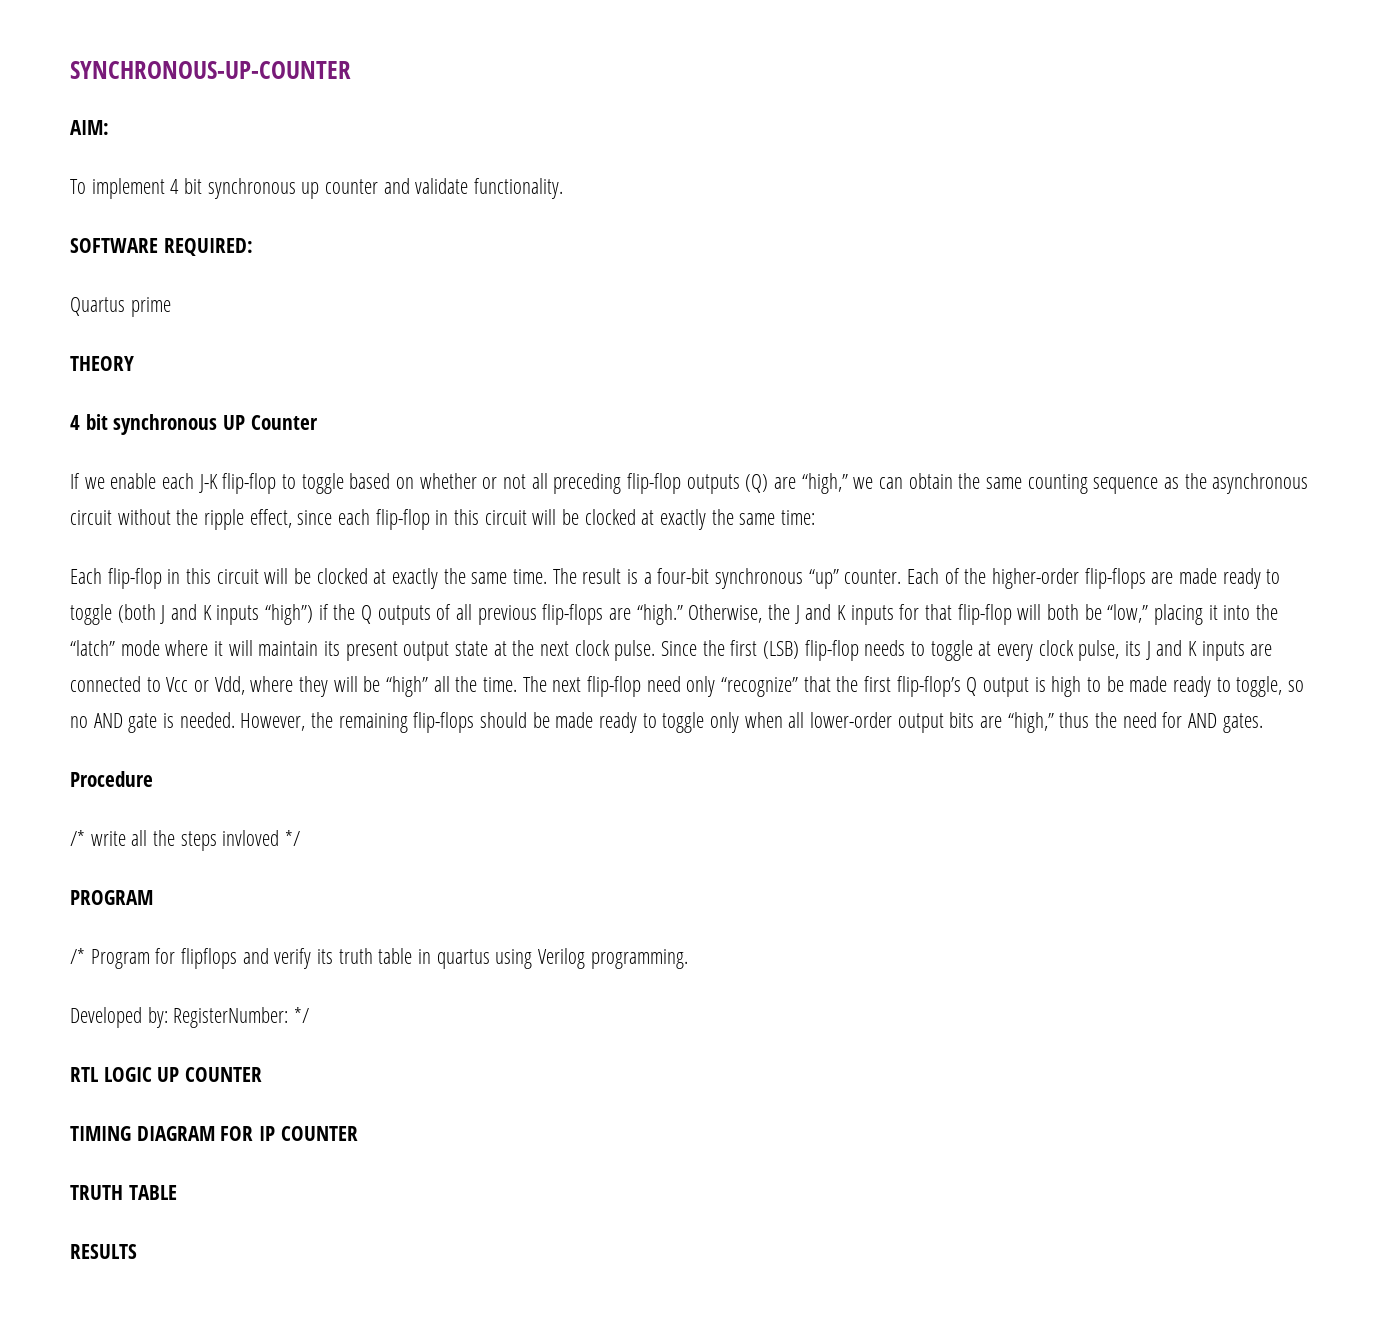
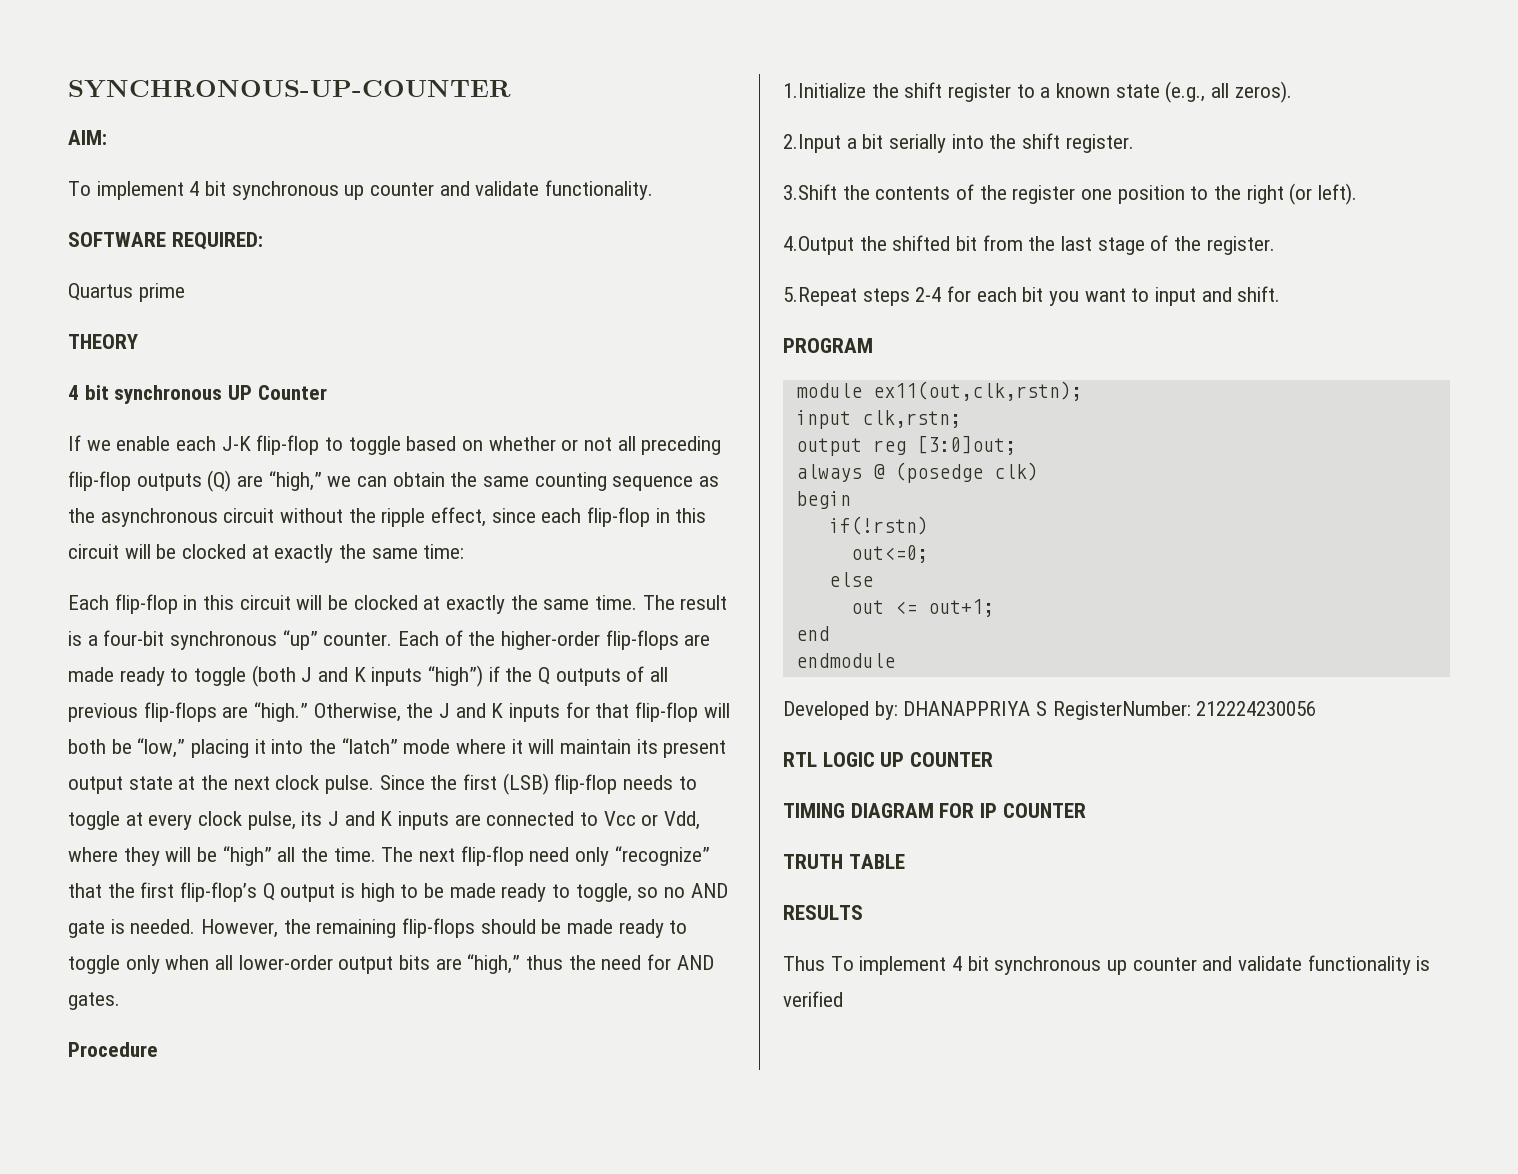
- /* write all the steps invloved */
+ 1.Initialize the shift register to a known state (e.g., all zeros).
+ 2.Input a bit serially into the shift register.
+ 3.Shift the contents of the register one position to the right (or left).
+ 4.Output the shifted bit from the last stage of the register.
+ 5.Repeat steps 2-4 for each bit you want to input and shift.
  PROGRAM
- /* Program for flipflops and verify its truth table in quartus using Verilog programming.
- Developed by: RegisterNumber: */
+ module ex11(out,clk,rstn);
+ input clk,rstn;
+ output reg [3:0]out;
+ always @ (posedge clk)
+ begin
+ if(!rstn)
+ out<=0;
+ else
+ out <= out+1;
+ end
+ endmodule
+ Developed by: DHANAPPRIYA S RegisterNumber: 212224230056
+ Thus To implement 4 bit synchronous up counter and validate functionality is verified

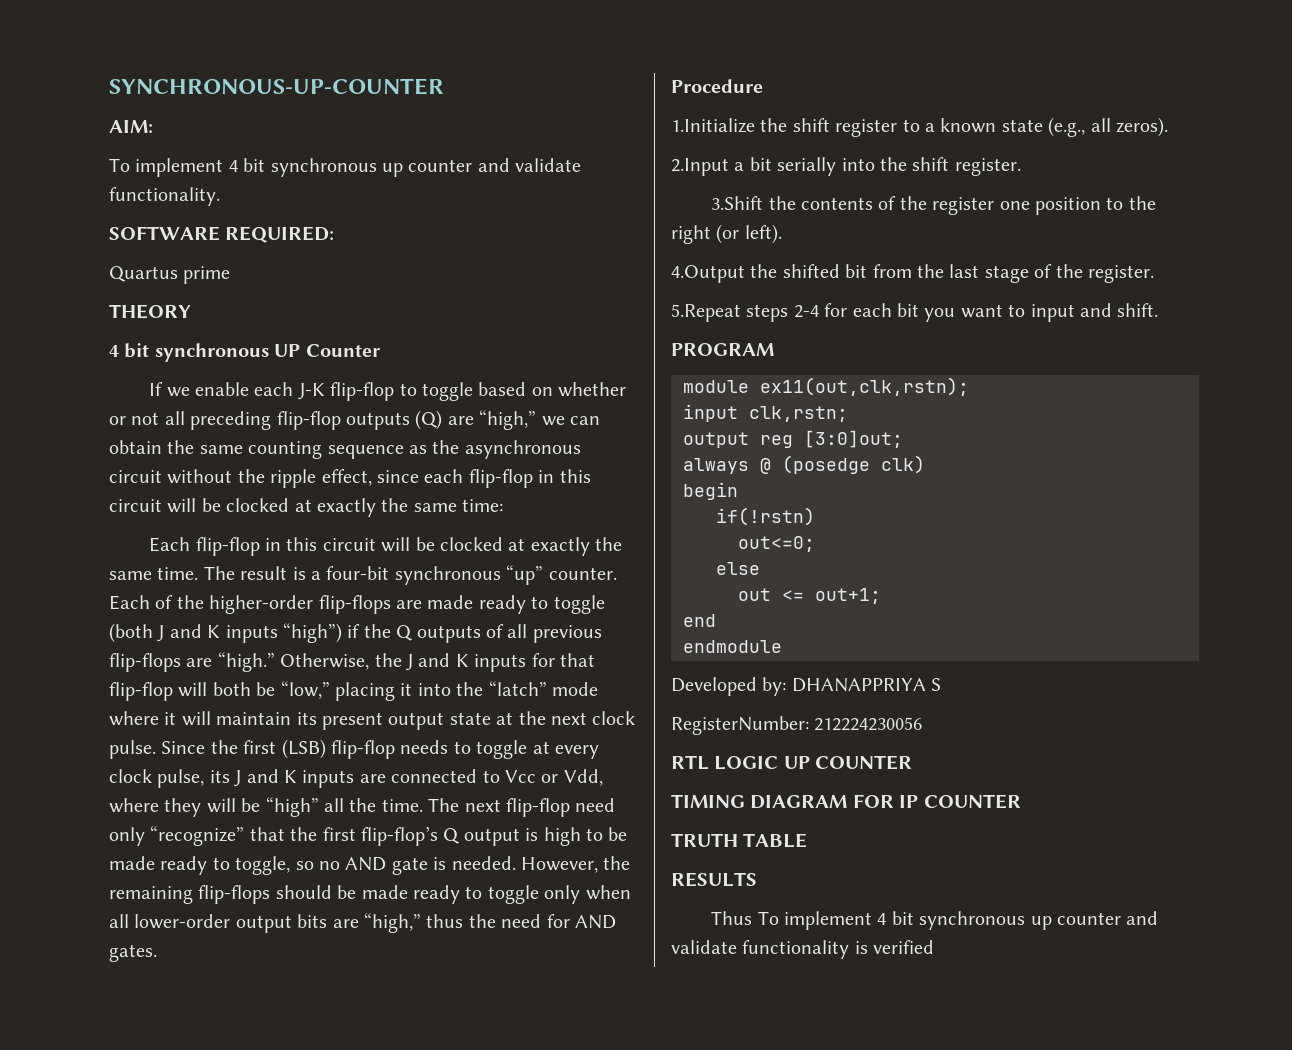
- Developed by: DHANAPPRIYA S RegisterNumber: 212224230056
+ Developed by: DHANAPPRIYA S
+ RegisterNumber: 212224230056

